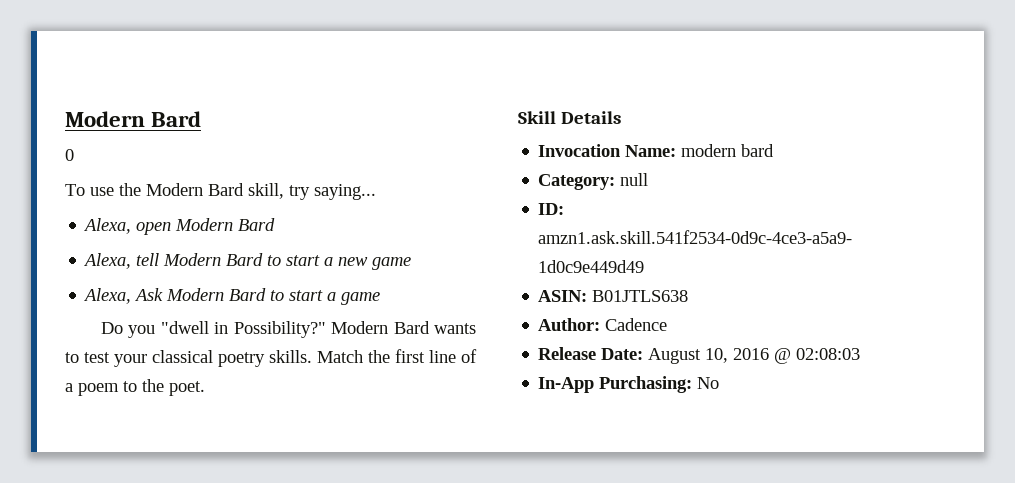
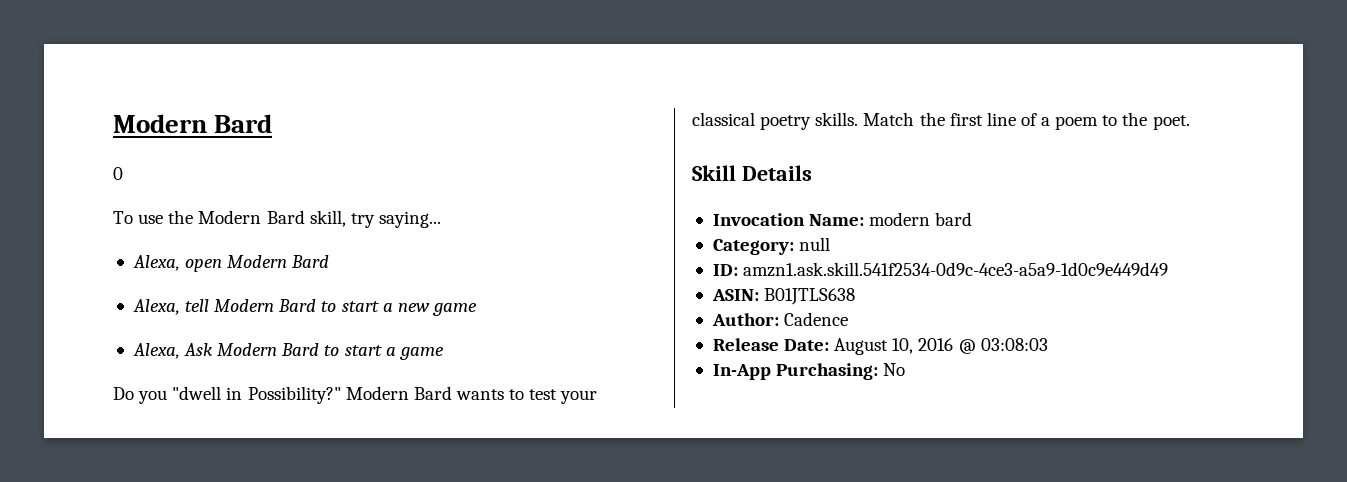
- Release Date: August 10, 2016 @ 02:08:03
+ Release Date: August 10, 2016 @ 03:08:03

